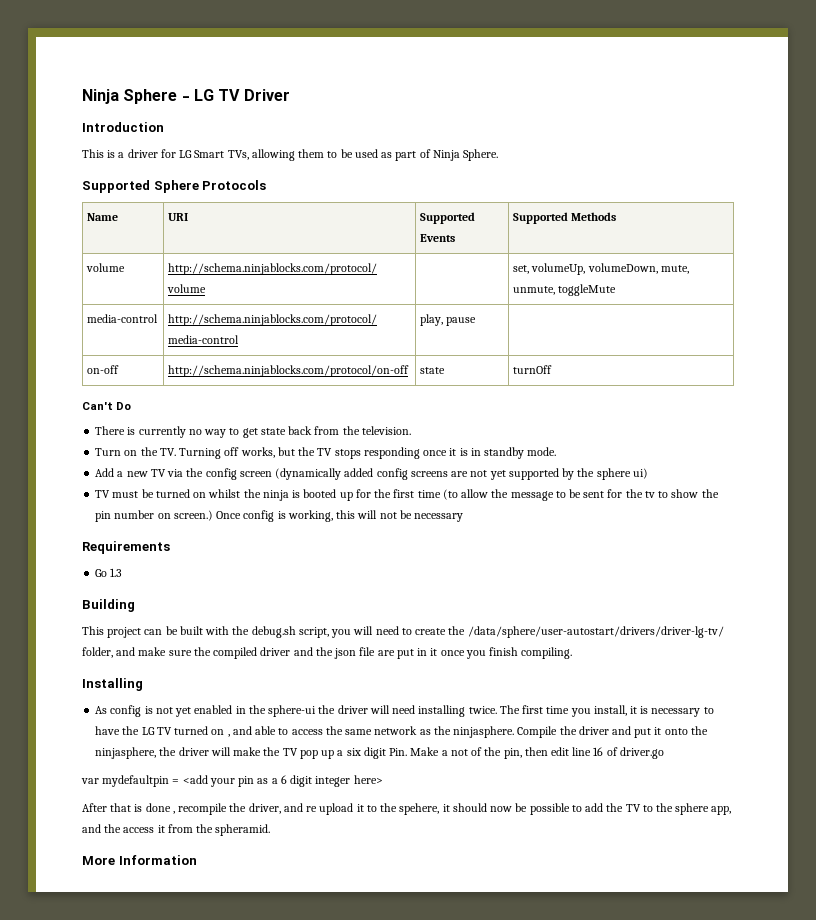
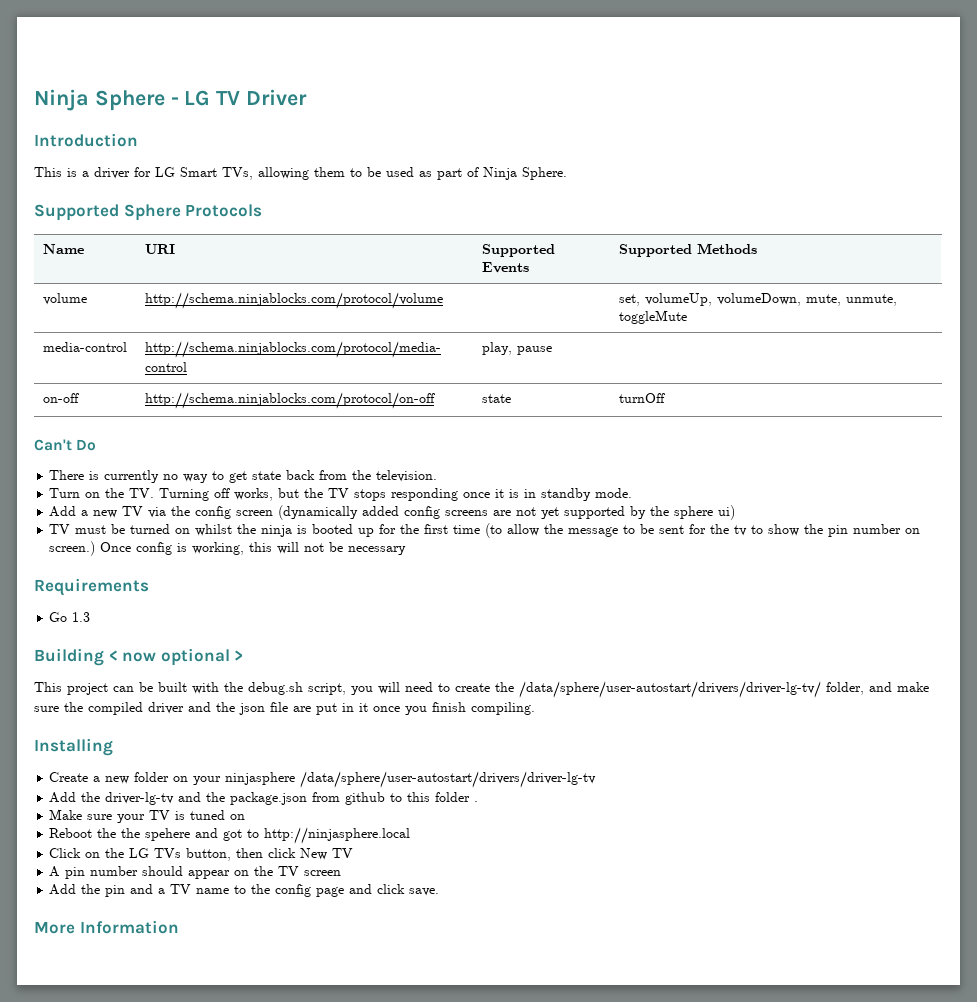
- Building
+ Building < now optional >
- As config is not yet enabled in the sphere-ui the driver will need installing twice. The first time you install, it is necessary to have the LG TV turned on , and able to access the same network as the ninjasphere. Compile the driver and put it onto the ninjasphere, the driver will make the TV pop up a six digit Pin. Make a not of the pin, then edit line 16 of driver.go
- var mydefaultpin = <add your pin as a 6 digit integer here>
- After that is done , recompile the driver, and re upload it to the spehere, it should now be possible to add the TV to the sphere app, and the access it from the spheramid.
+ Create a new folder on your ninjasphere /data/sphere/user-autostart/drivers/driver-lg-tv
+ Add the driver-lg-tv and the package.json from github to this folder .
+ Make sure your TV is tuned on
+ Reboot the the spehere and got to http://ninjasphere.local
+ Click on the LG TVs button, then click New TV
+ A pin number should appear on the TV screen
+ Add the pin and a TV name to the config page and click save.

